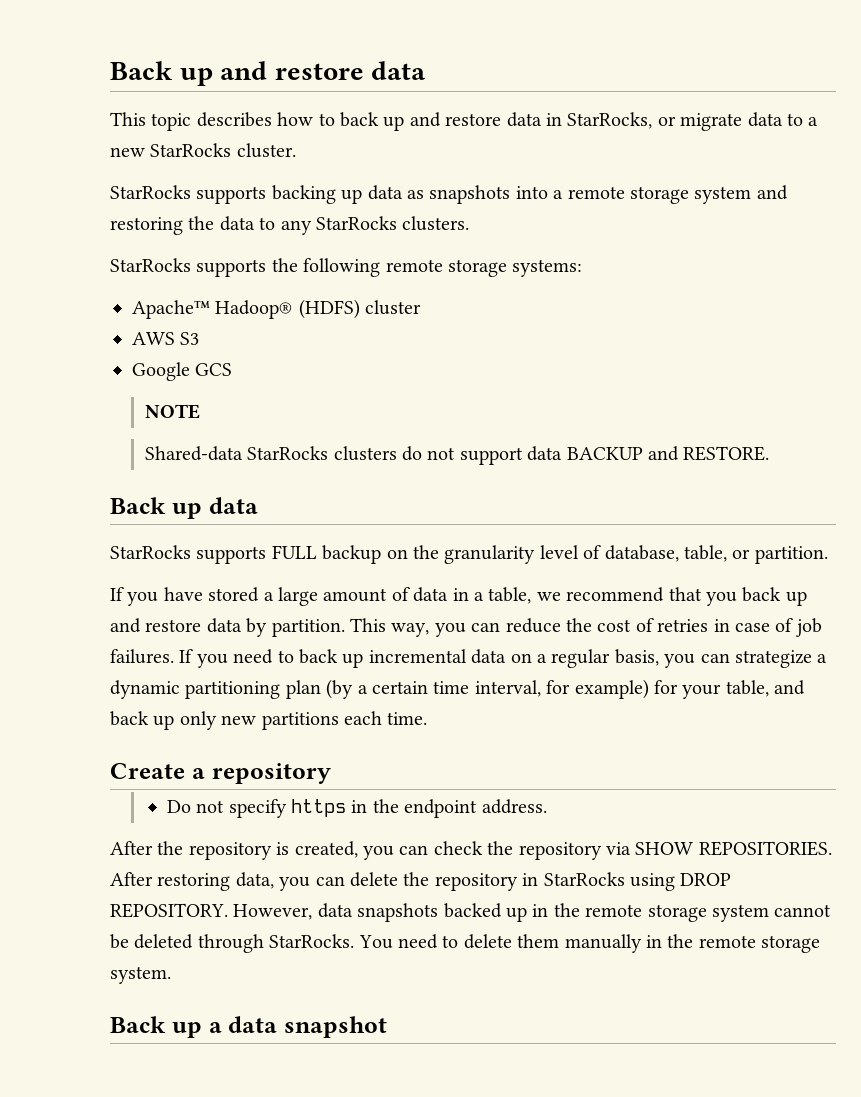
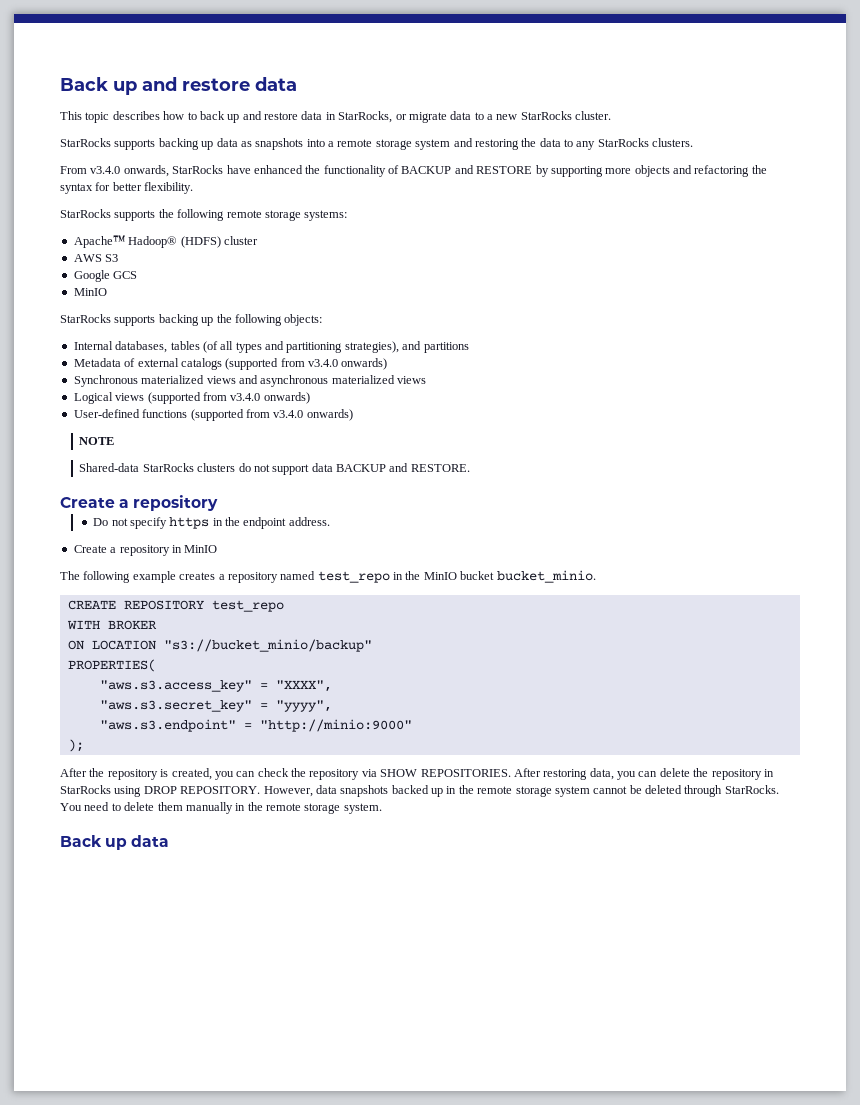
+ From v3.4.0 onwards, StarRocks have enhanced the functionality of BACKUP and RESTORE by supporting more objects and refactoring the syntax for better flexibility.
  Google GCS
+ MinIO
+ StarRocks supports backing up the following objects:
+ Internal databases, tables (of all types and partitioning strategies), and partitions
+ Metadata of external catalogs (supported from v3.4.0 onwards)
+ Synchronous materialized views and asynchronous materialized views
+ Logical views (supported from v3.4.0 onwards)
+ User-defined functions (supported from v3.4.0 onwards)
- Back up data
- StarRocks supports FULL backup on the granularity level of database, table, or partition.
- If you have stored a large amount of data in a table, we recommend that you back up and restore data by partition. This way, you can reduce the cost of retries in case of job failures. If you need to back up incremental data on a regular basis, you can strategize a dynamic partitioning plan (by a certain time interval, for example) for your table, and back up only new partitions each time.
+ Create a repository in MinIO
+ The following example creates a repository named test_repo in the MinIO bucket bucket_minio.
+ CREATE REPOSITORY test_repo
+ WITH BROKER
+ ON LOCATION "s3://bucket_minio/backup"
+ PROPERTIES(
+ "aws.s3.access_key" = "XXXX",
+ "aws.s3.secret_key" = "yyyy",
+ "aws.s3.endpoint" = "http://minio:9000"
+ );
- Back up a data snapshot
+ Back up data

